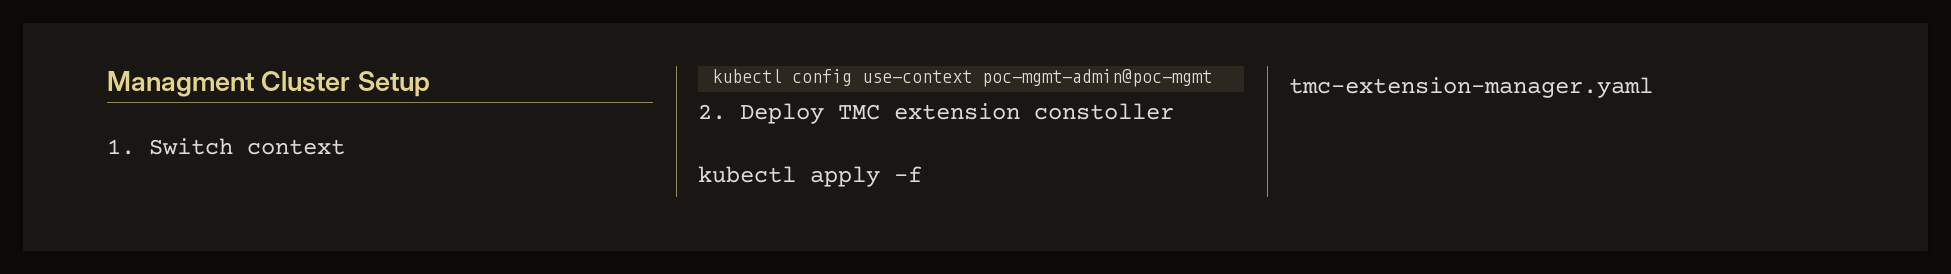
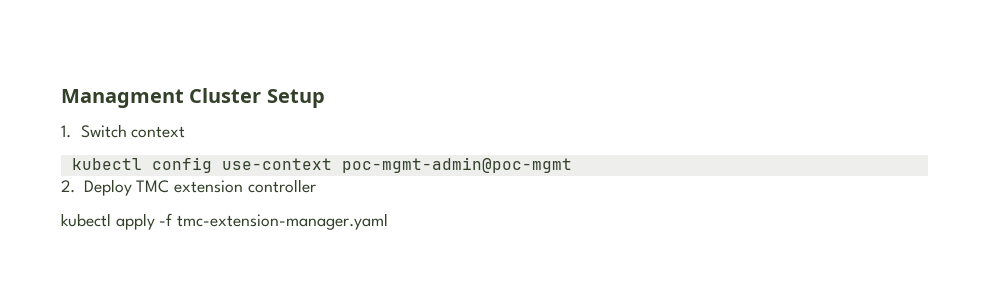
- 2. Deploy TMC extension constoller
+ 2. Deploy TMC extension controller

